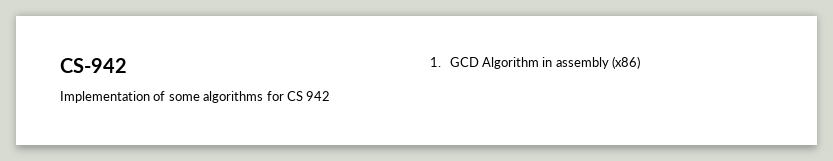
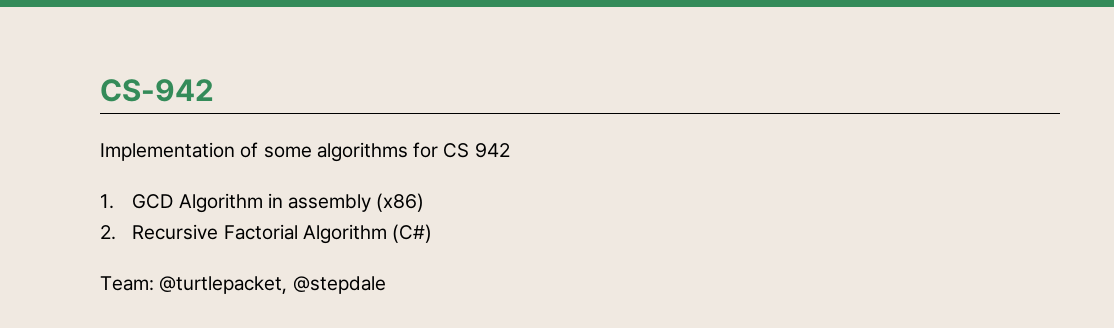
+ 2. Recursive Factorial Algorithm (C#)
+ Team: @turtlepacket, @stepdale

